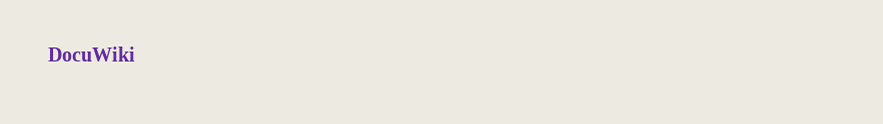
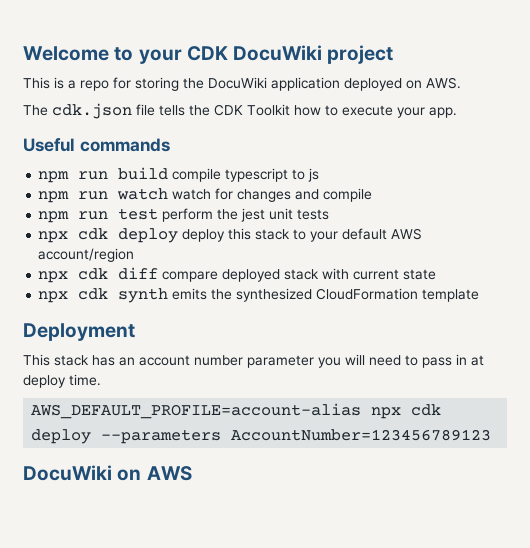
- DocuWiki
+ Welcome to your CDK DocuWiki project
+ This is a repo for storing the DocuWiki application deployed on AWS.
+ The cdk.json file tells the CDK Toolkit how to execute your app.
+ Useful commands
+ npm run build compile typescript to js
+ npm run watch watch for changes and compile
+ npm run test perform the jest unit tests
+ npx cdk deploy deploy this stack to your default AWS account/region
+ npx cdk diff compare deployed stack with current state
+ npx cdk synth emits the synthesized CloudFormation template
+ Deployment
+ This stack has an account number parameter you will need to pass in at deploy time.
+ AWS_DEFAULT_PROFILE=account-alias npx cdk deploy --parameters AccountNumber=123456789123
+ DocuWiki on AWS

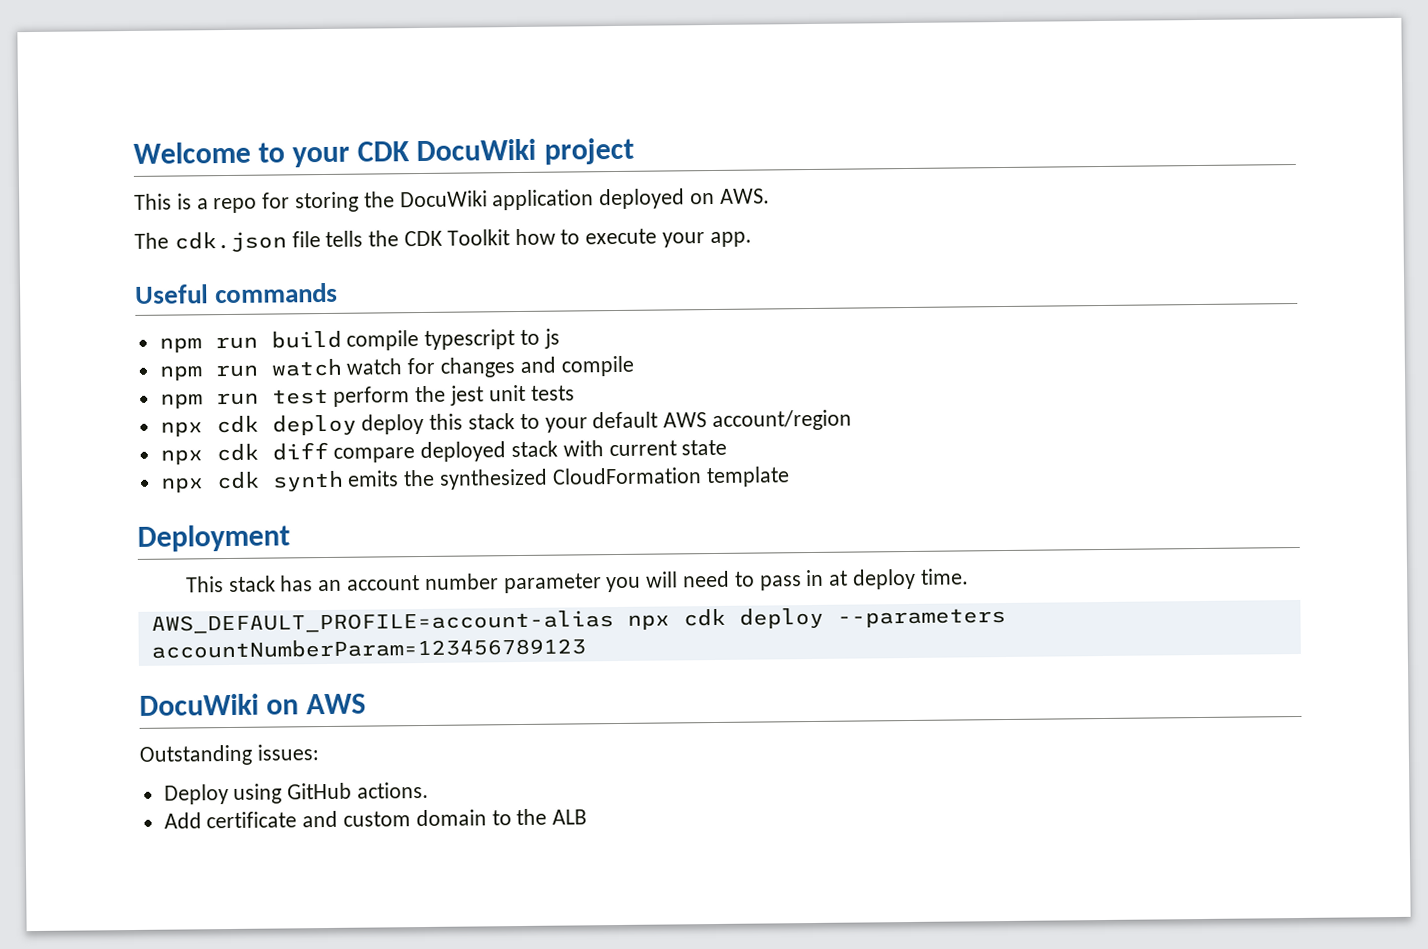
- AWS_DEFAULT_PROFILE=account-alias npx cdk deploy --parameters AccountNumber=123456789123
+ AWS_DEFAULT_PROFILE=account-alias npx cdk deploy --parameters accountNumberParam=123456789123
+ Outstanding issues:
+ Deploy using GitHub actions.
+ Add certificate and custom domain to the ALB

